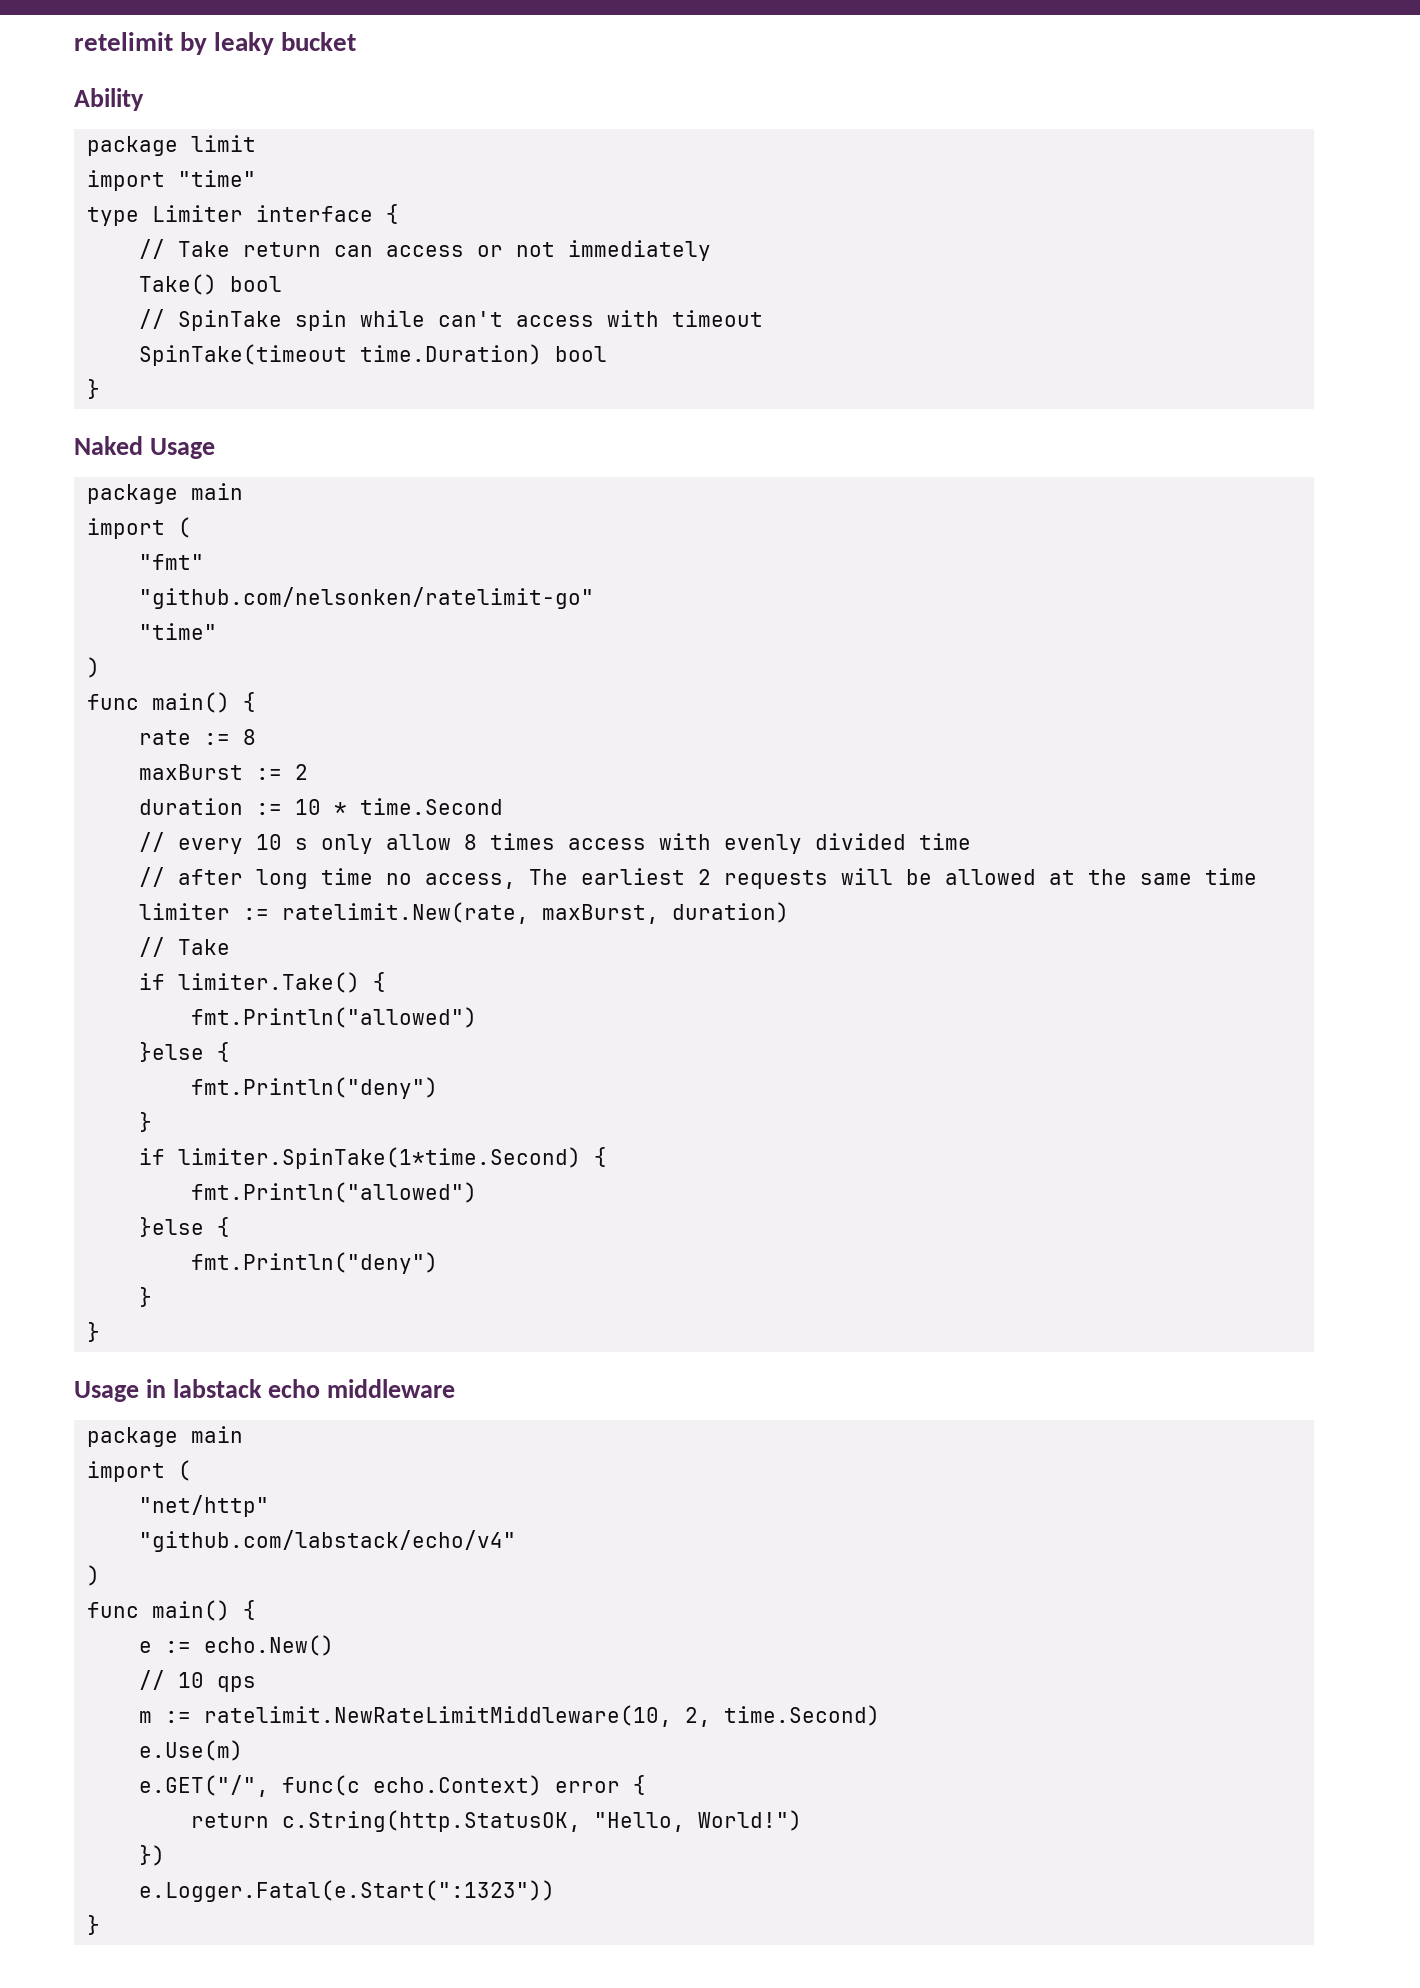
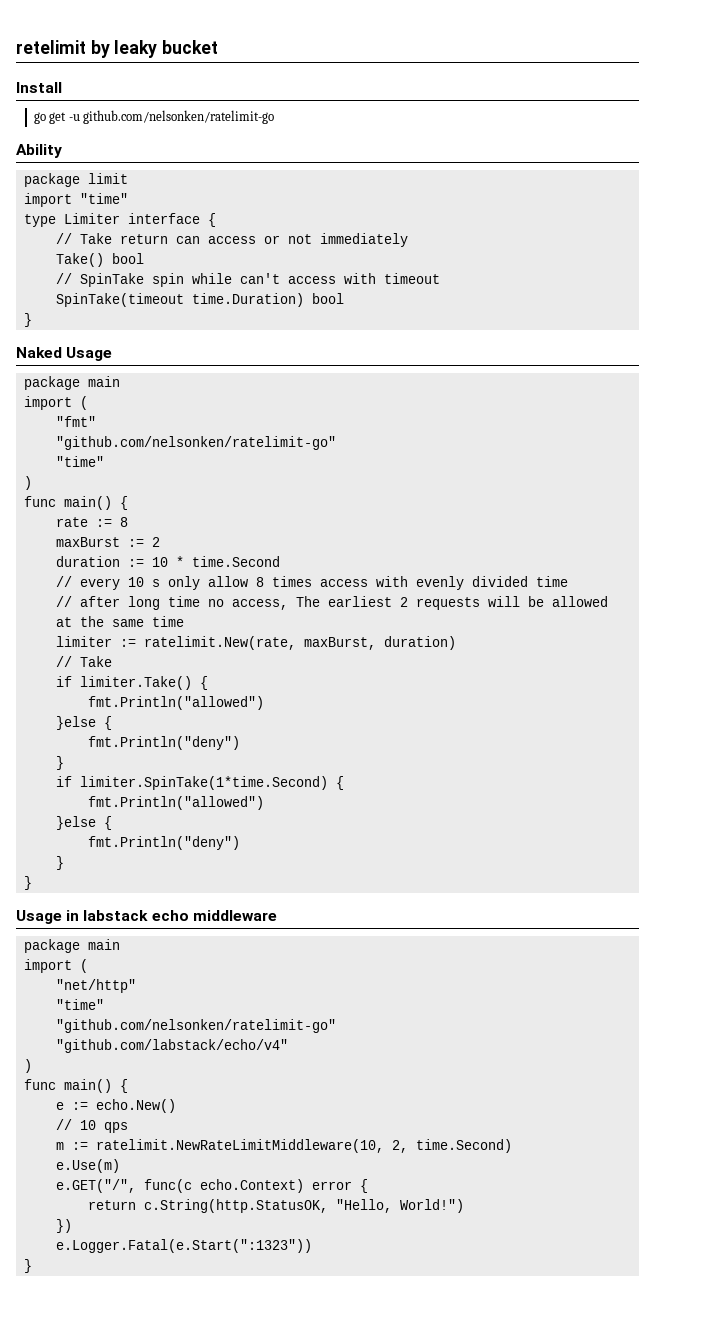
+ Install
+ go get -u github.com/nelsonken/ratelimit-go
  "net/http"
+ "time"
+ "github.com/nelsonken/ratelimit-go"

